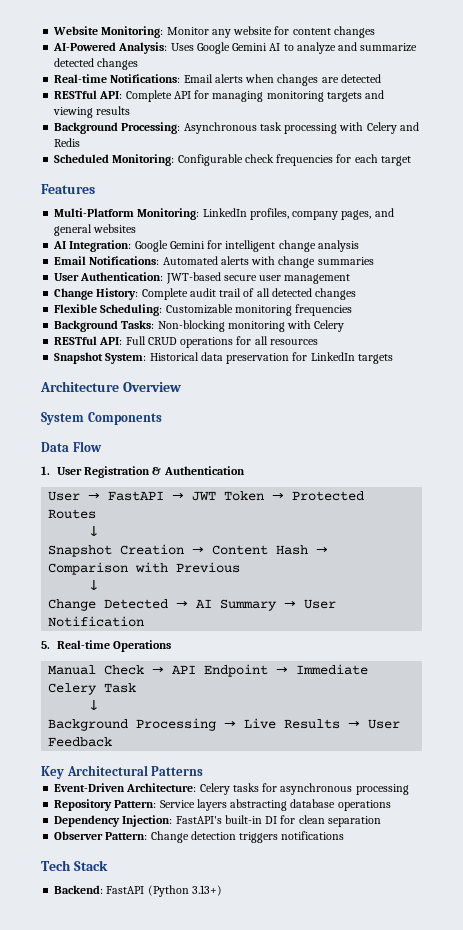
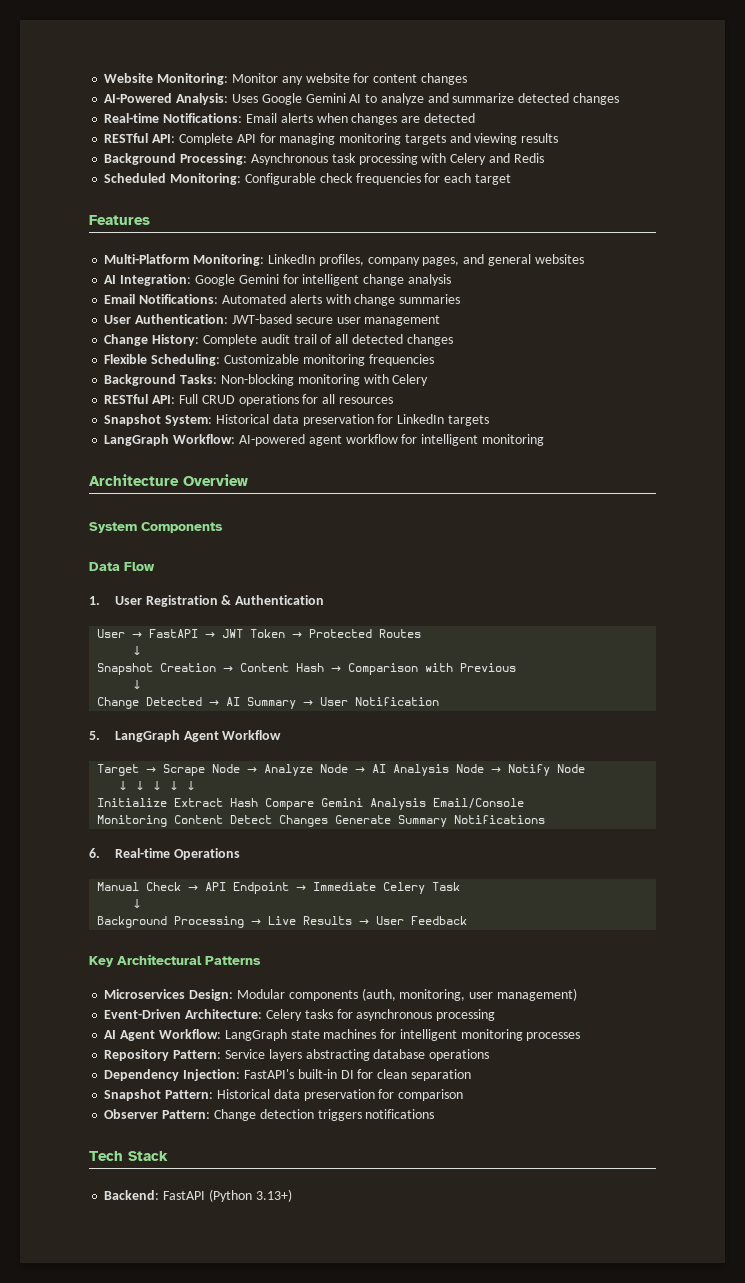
+ LangGraph Workflow: AI-powered agent workflow for intelligent monitoring
- 5. Real-time Operations
+ 5. LangGraph Agent Workflow
+ Target → Scrape Node → Analyze Node → AI Analysis Node → Notify Node
+ ↓ ↓ ↓ ↓ ↓
+ Initialize Extract Hash Compare Gemini Analysis Email/Console
+ Monitoring Content Detect Changes Generate Summary Notifications
+ 6. Real-time Operations
+ Microservices Design: Modular components (auth, monitoring, user management)
+ AI Agent Workflow: LangGraph state machines for intelligent monitoring processes
+ Snapshot Pattern: Historical data preservation for comparison

